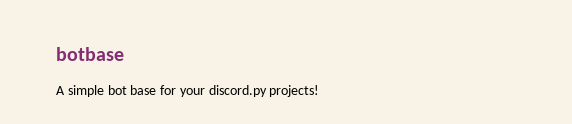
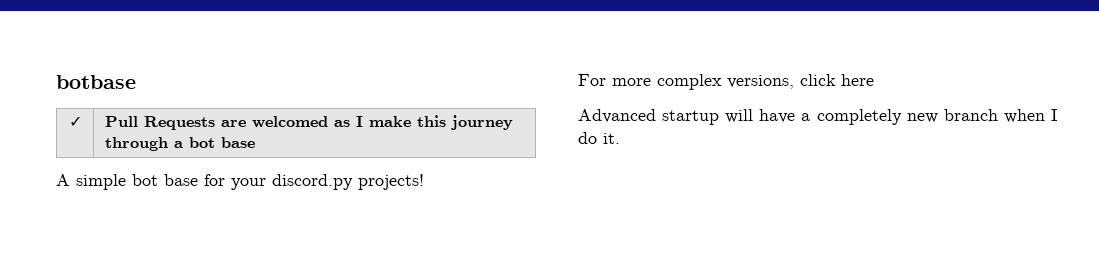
+ ✓ | Pull Requests are welcomed as I make this journey through a bot base
+ For more complex versions, click here
+ Advanced startup will have a completely new branch when I do it.

